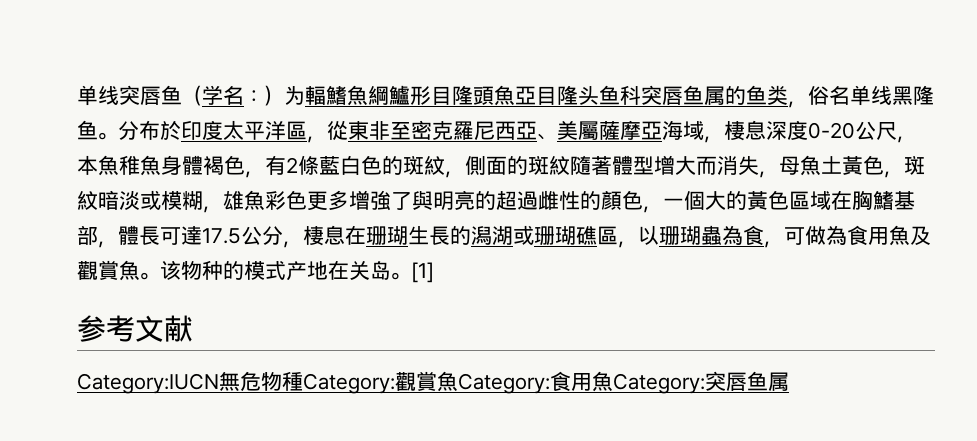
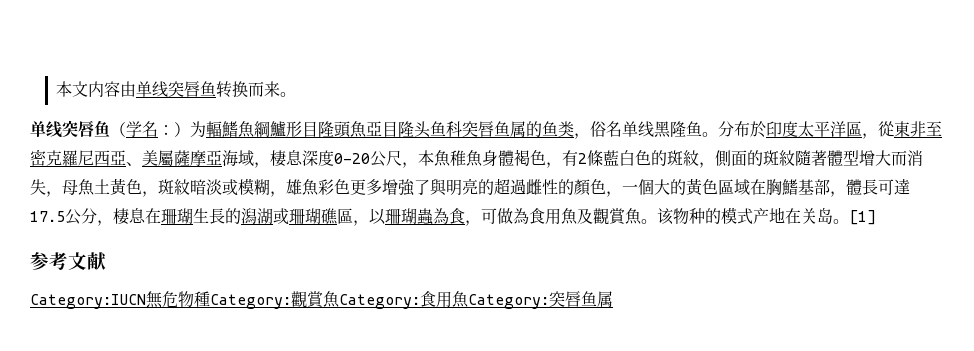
+ 本文内容由单线突唇鱼转换而来。

